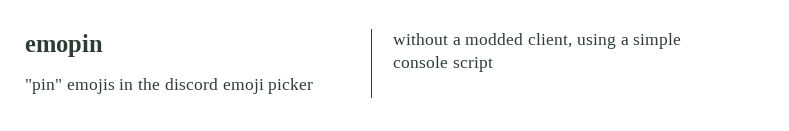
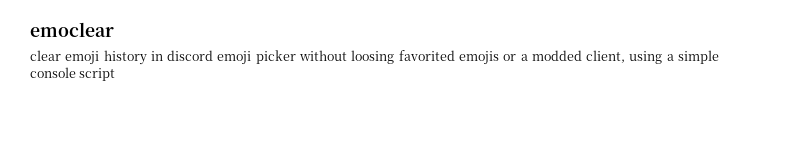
- emopin
- "pin" emojis in the discord emoji picker without a modded client, using a simple console script
+ emoclear
+ clear emoji history in discord emoji picker without loosing favorited emojis or a modded client, using a simple console script

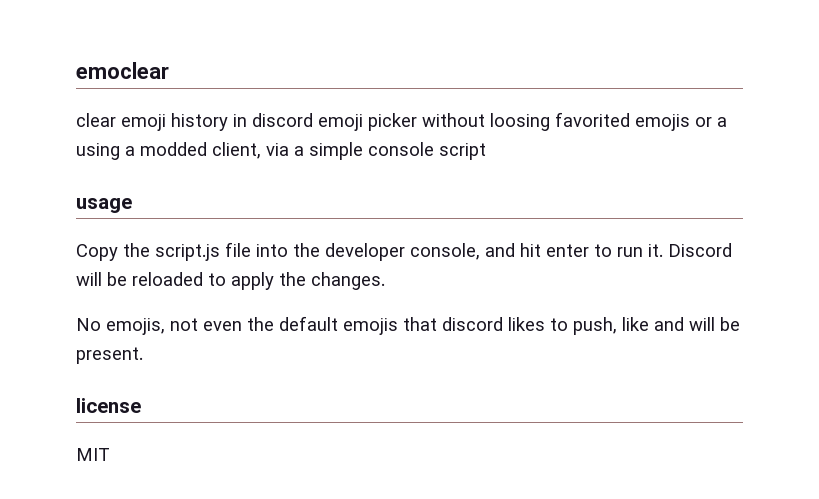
- clear emoji history in discord emoji picker without loosing favorited emojis or a modded client, using a simple console script
+ clear emoji history in discord emoji picker without loosing favorited emojis or a using a modded client, via a simple console script
+ usage
+ Copy the script.js file into the developer console, and hit enter to run it. Discord will be reloaded to apply the changes.
+ No emojis, not even the default emojis that discord likes to push, like and will be present.
+ license
+ MIT

